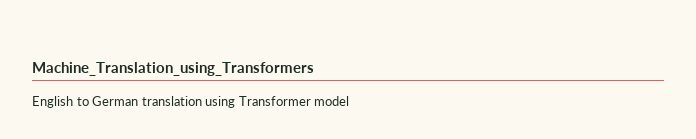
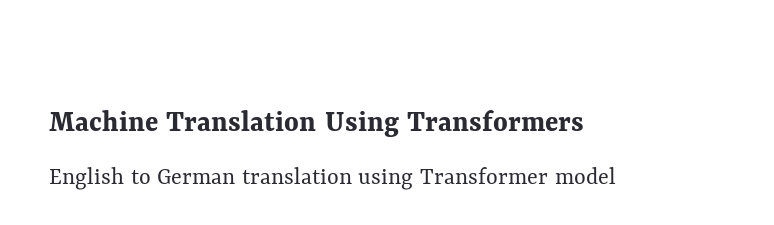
- Machine_Translation_using_Transformers
+ Machine Translation Using Transformers

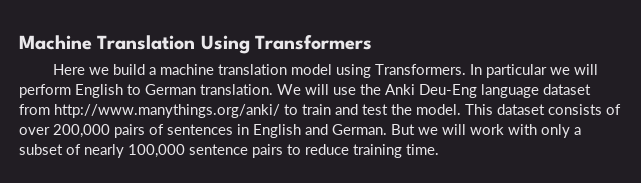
- English to German translation using Transformer model
+ Here we build a machine translation model using Transformers. In particular we will perform English to German translation. We will use the Anki Deu-Eng language dataset from http://www.manythings.org/anki/ to train and test the model. This dataset consists of over 200,000 pairs of sentences in English and German. But we will work with only a subset of nearly 100,000 sentence pairs to reduce training time.

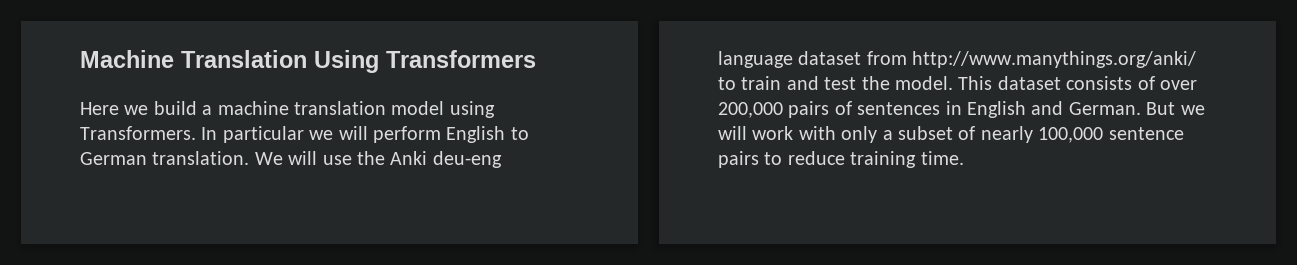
- We will use the Anki Deu-Eng language dataset from http://www.manythings.org/anki/ to train and test the model.
+ We will use the Anki deu-eng language dataset from http://www.manythings.org/anki/ to train and test the model.

